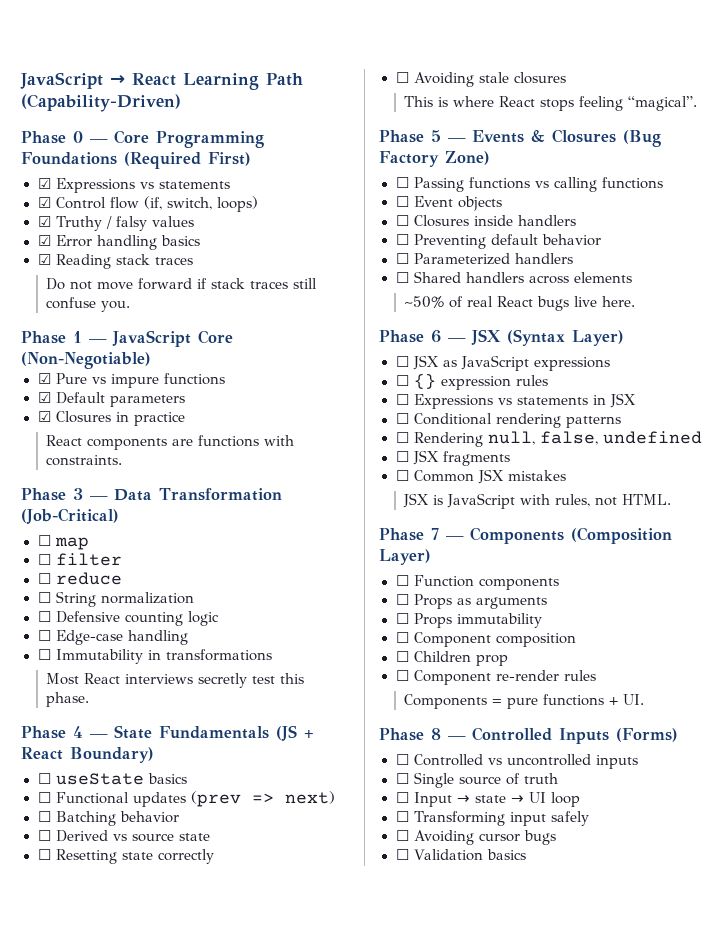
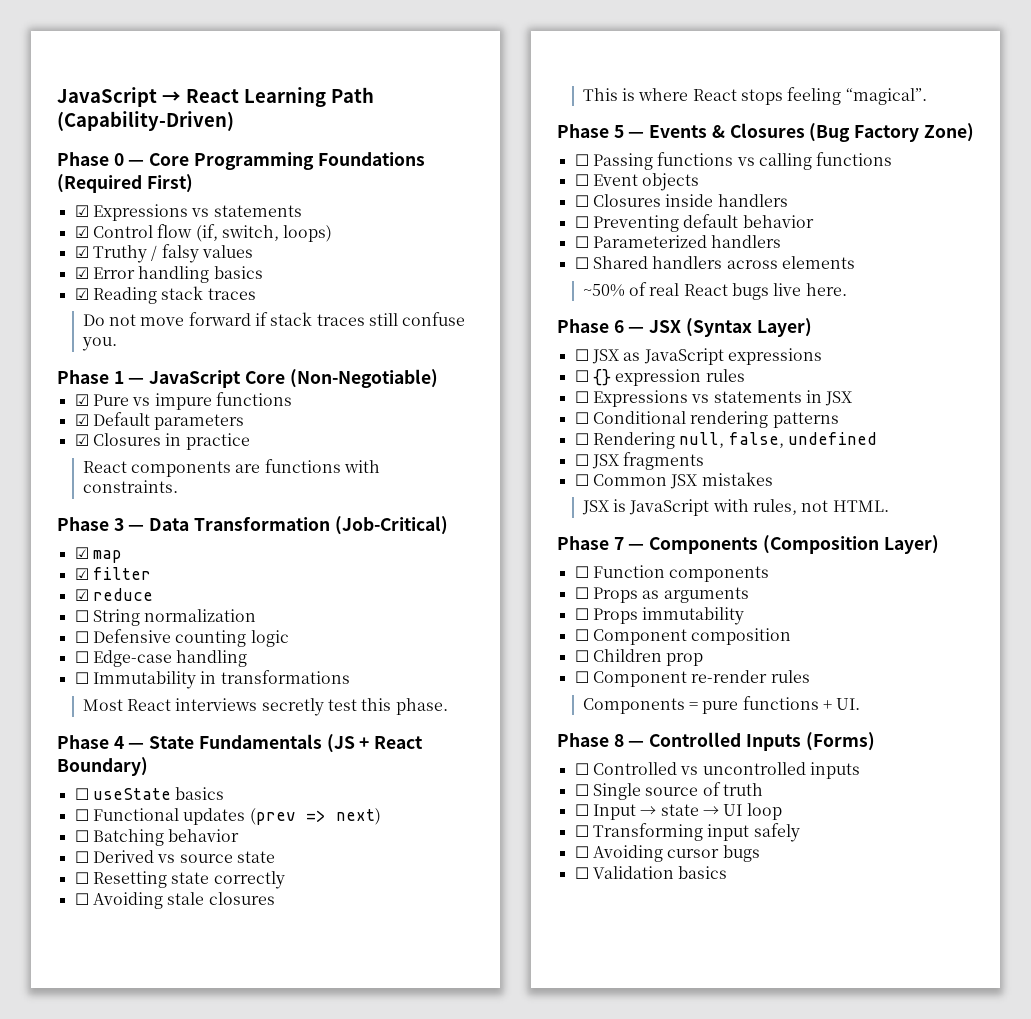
- ☐ map
+ ☑ map
- ☐ filter
+ ☑ filter
- ☐ reduce
+ ☑ reduce

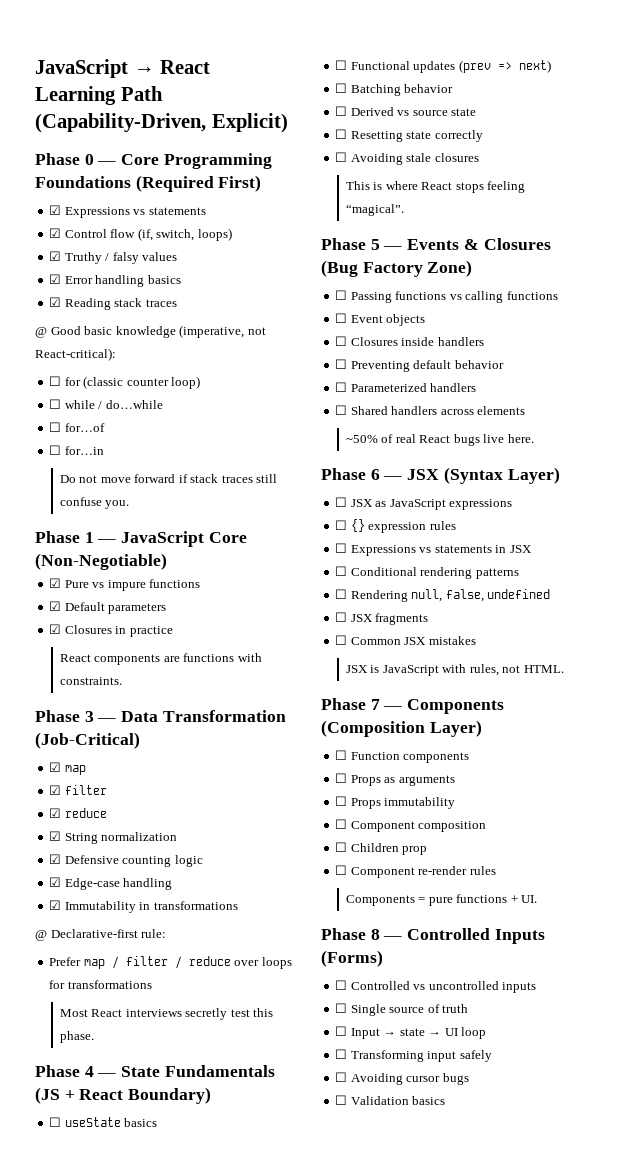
- JavaScript → React Learning Path (Capability-Driven)
+ JavaScript → React Learning Path (Capability-Driven, Explicit)
+ @ Good basic knowledge (imperative, not React-critical):
+ ☐ for (classic counter loop)
+ ☐ while / do…while
+ ☐ for…of
+ ☐ for…in
- ☐ String normalization
+ ☑ String normalization
- ☐ Defensive counting logic
+ ☑ Defensive counting logic
- ☐ Edge-case handling
+ ☑ Edge-case handling
- ☐ Immutability in transformations
+ ☑ Immutability in transformations
+ @ Declarative-first rule:
+ Prefer map / filter / reduce over loops for transformations

